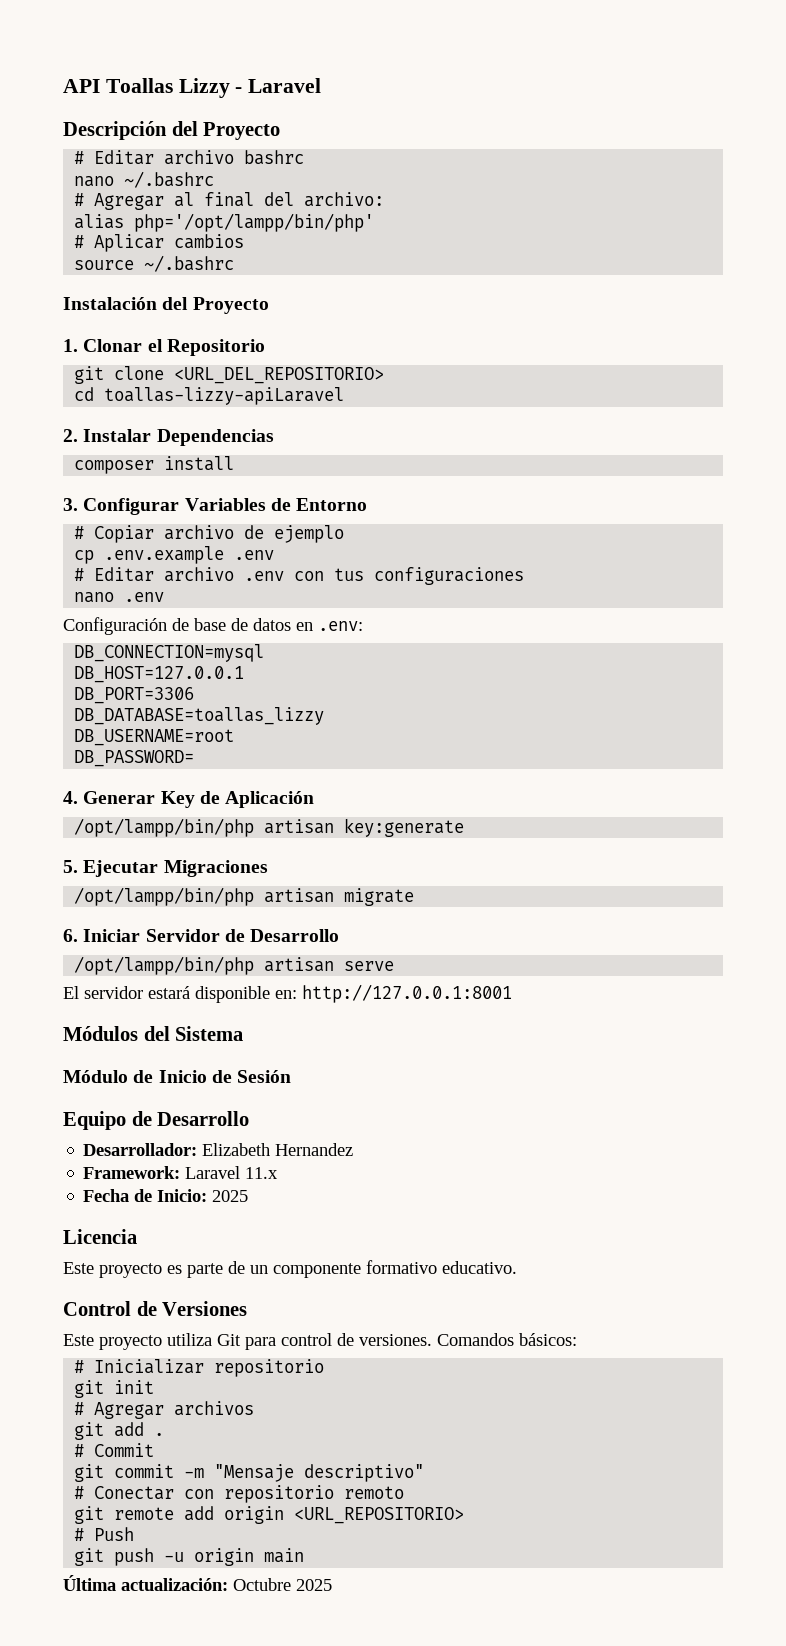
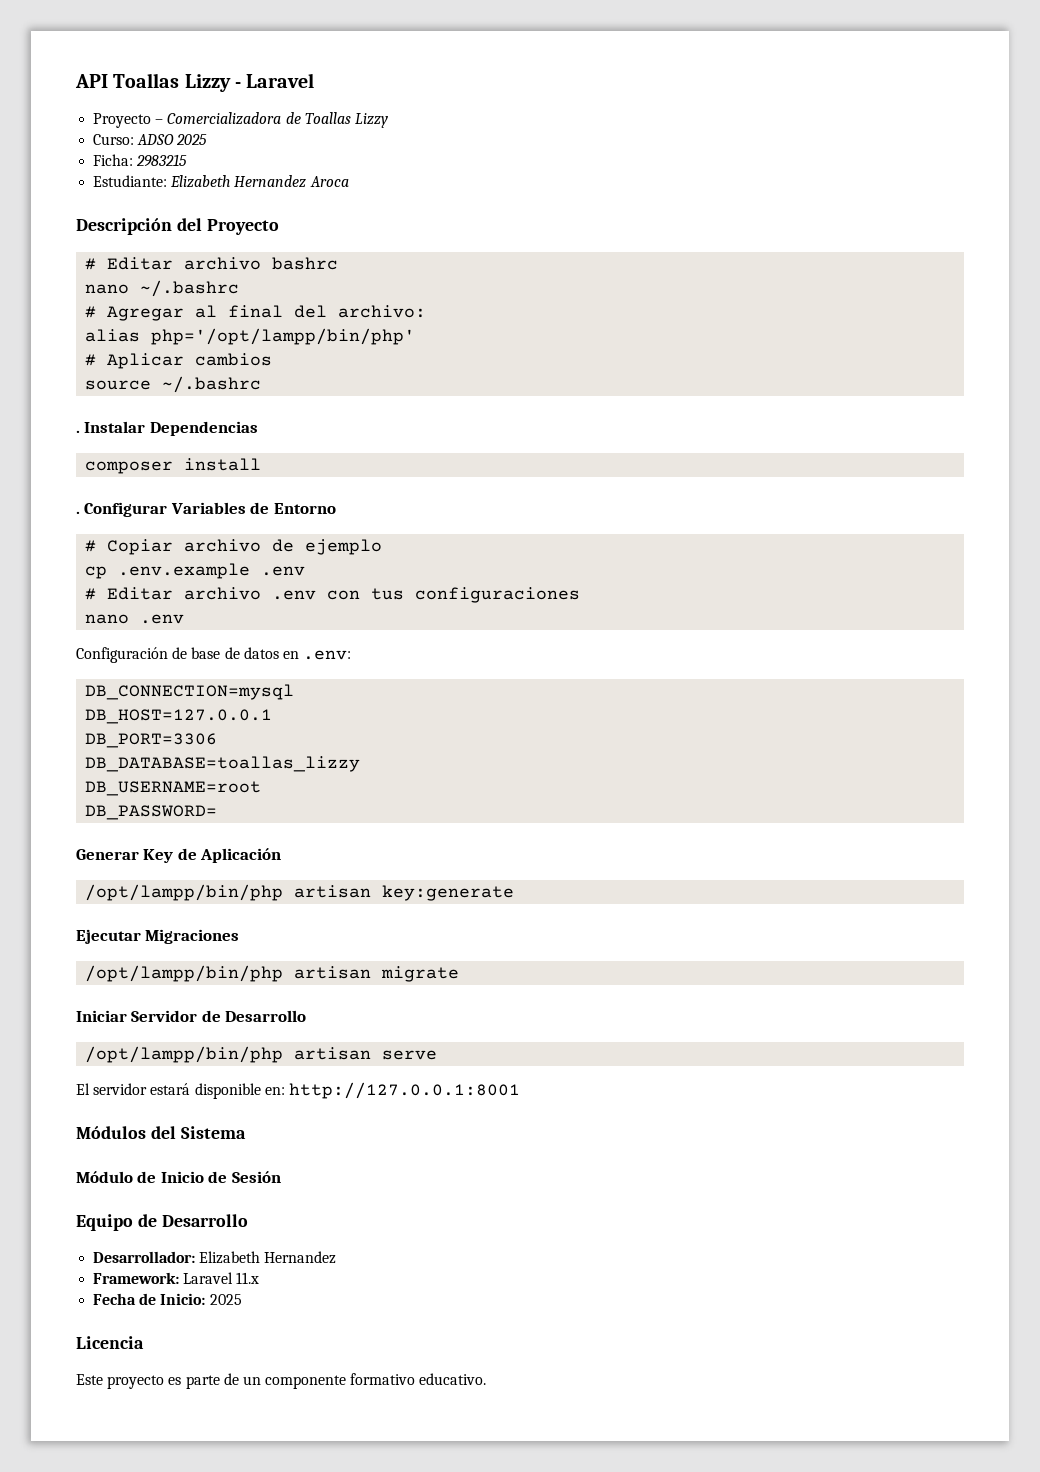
+ Proyecto – Comercializadora de Toallas Lizzy
+ Curso: ADSO 2025
+ Ficha: 2983215
+ Estudiante: Elizabeth Hernandez Aroca
- Instalación del Proyecto
- 1. Clonar el Repositorio
- git clone <URL_DEL_REPOSITORIO>
- cd toallas-lizzy-apiLaravel
- 2. Instalar Dependencias
+ . Instalar Dependencias
- 3. Configurar Variables de Entorno
+ . Configurar Variables de Entorno
- 4. Generar Key de Aplicación
+ Generar Key de Aplicación
- 5. Ejecutar Migraciones
+ Ejecutar Migraciones
- 6. Iniciar Servidor de Desarrollo
+ Iniciar Servidor de Desarrollo
- Control de Versiones
- Este proyecto utiliza Git para control de versiones. Comandos básicos:
- # Inicializar repositorio
- git init
- # Agregar archivos
- git add .
- # Commit
- git commit -m "Mensaje descriptivo"
- # Conectar con repositorio remoto
- git remote add origin <URL_REPOSITORIO>
- # Push
- git push -u origin main
- Última actualización: Octubre 2025

